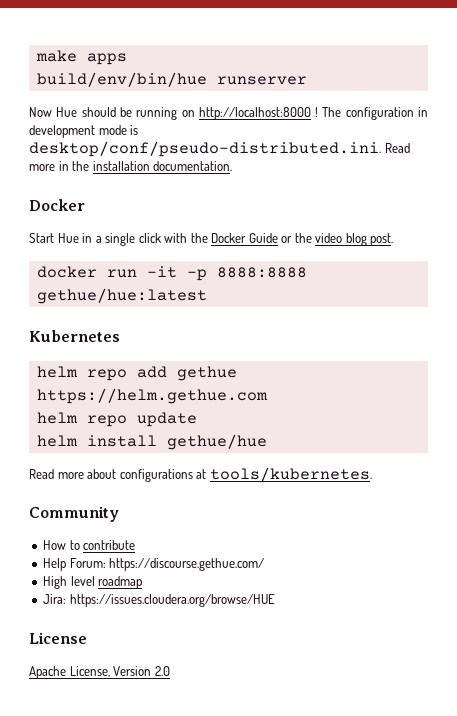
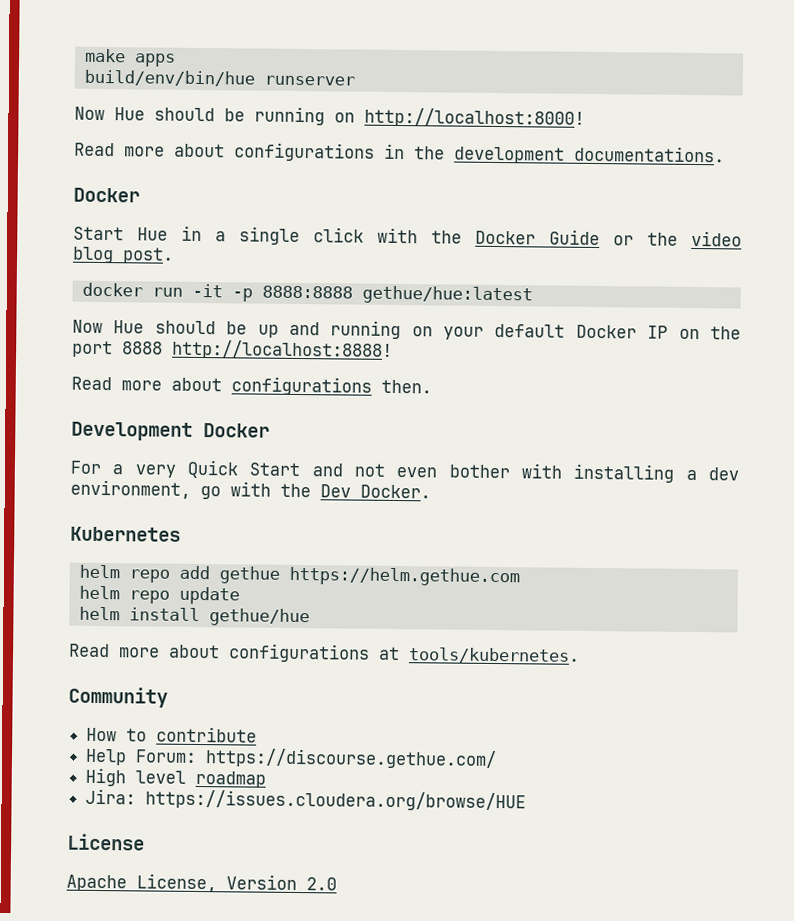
- Now Hue should be running on http://localhost:8000 ! The configuration in development mode is desktop/conf/pseudo-distributed.ini. Read more in the installation documentation.
+ Now Hue should be running on http://localhost:8000!
+ Read more about configurations in the development documentations.
+ Now Hue should be up and running on your default Docker IP on the port 8888 http://localhost:8888!
+ Read more about configurations then.
+ Development Docker
+ For a very Quick Start and not even bother with installing a dev environment, go with the Dev Docker.

